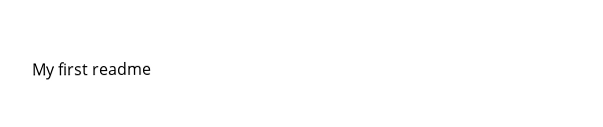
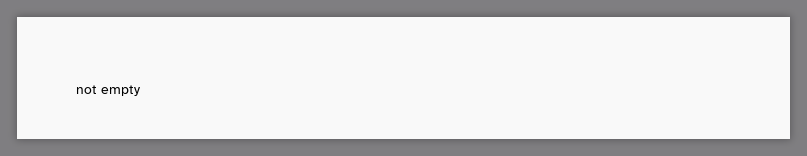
- My first readme
+ not empty

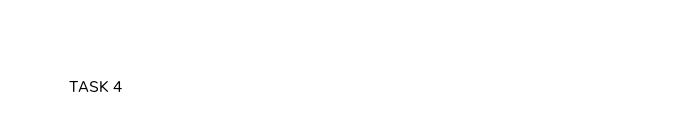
- not empty
+ TASK 4

